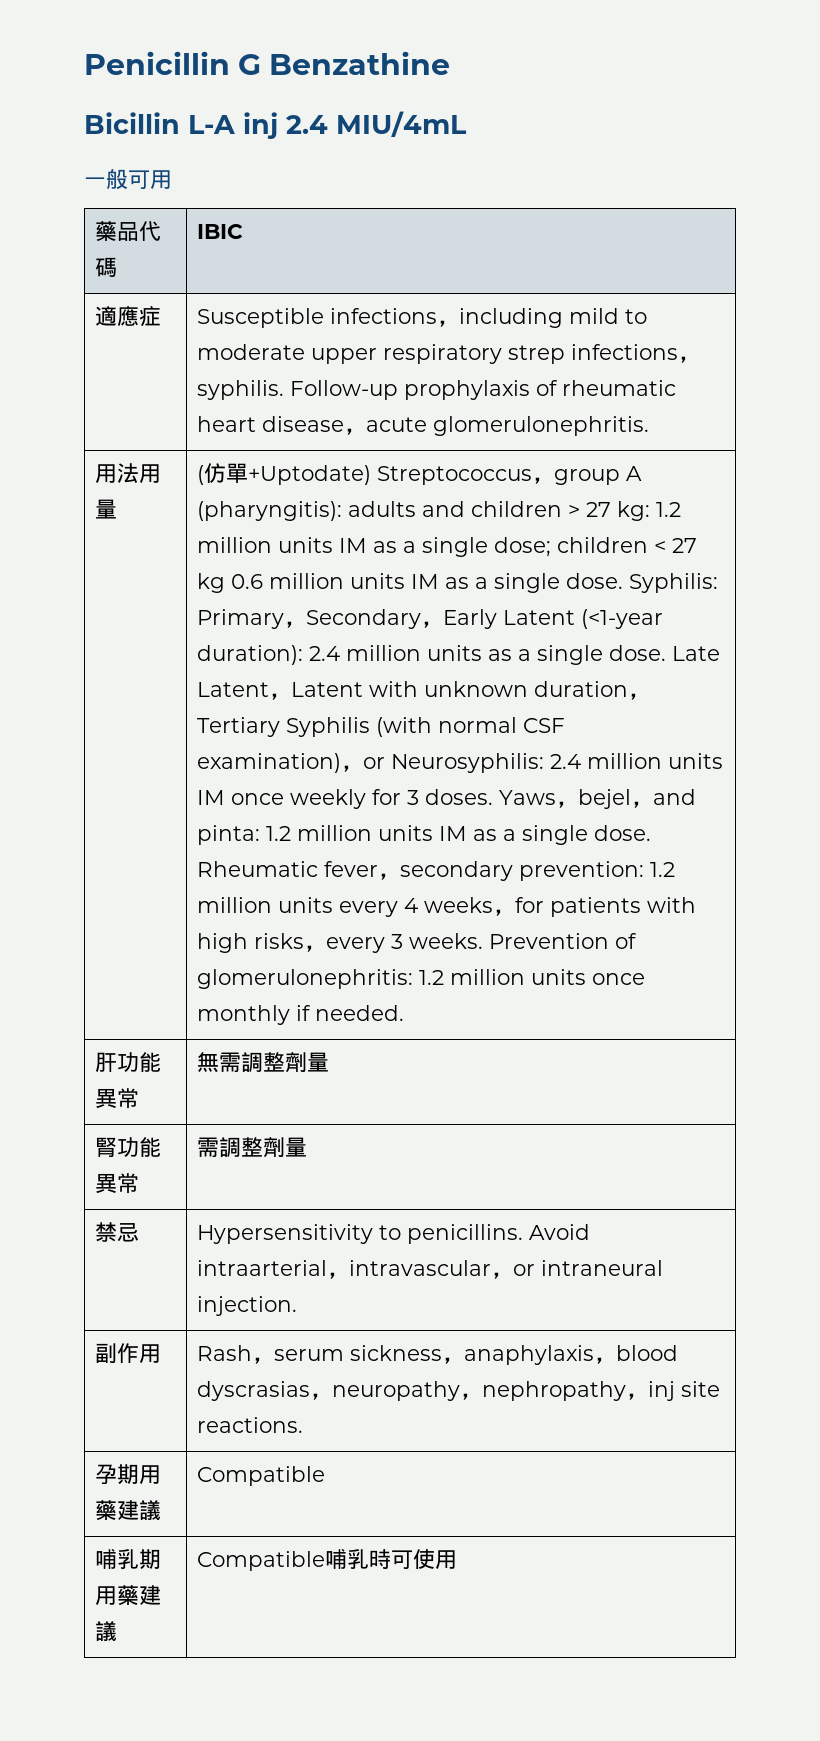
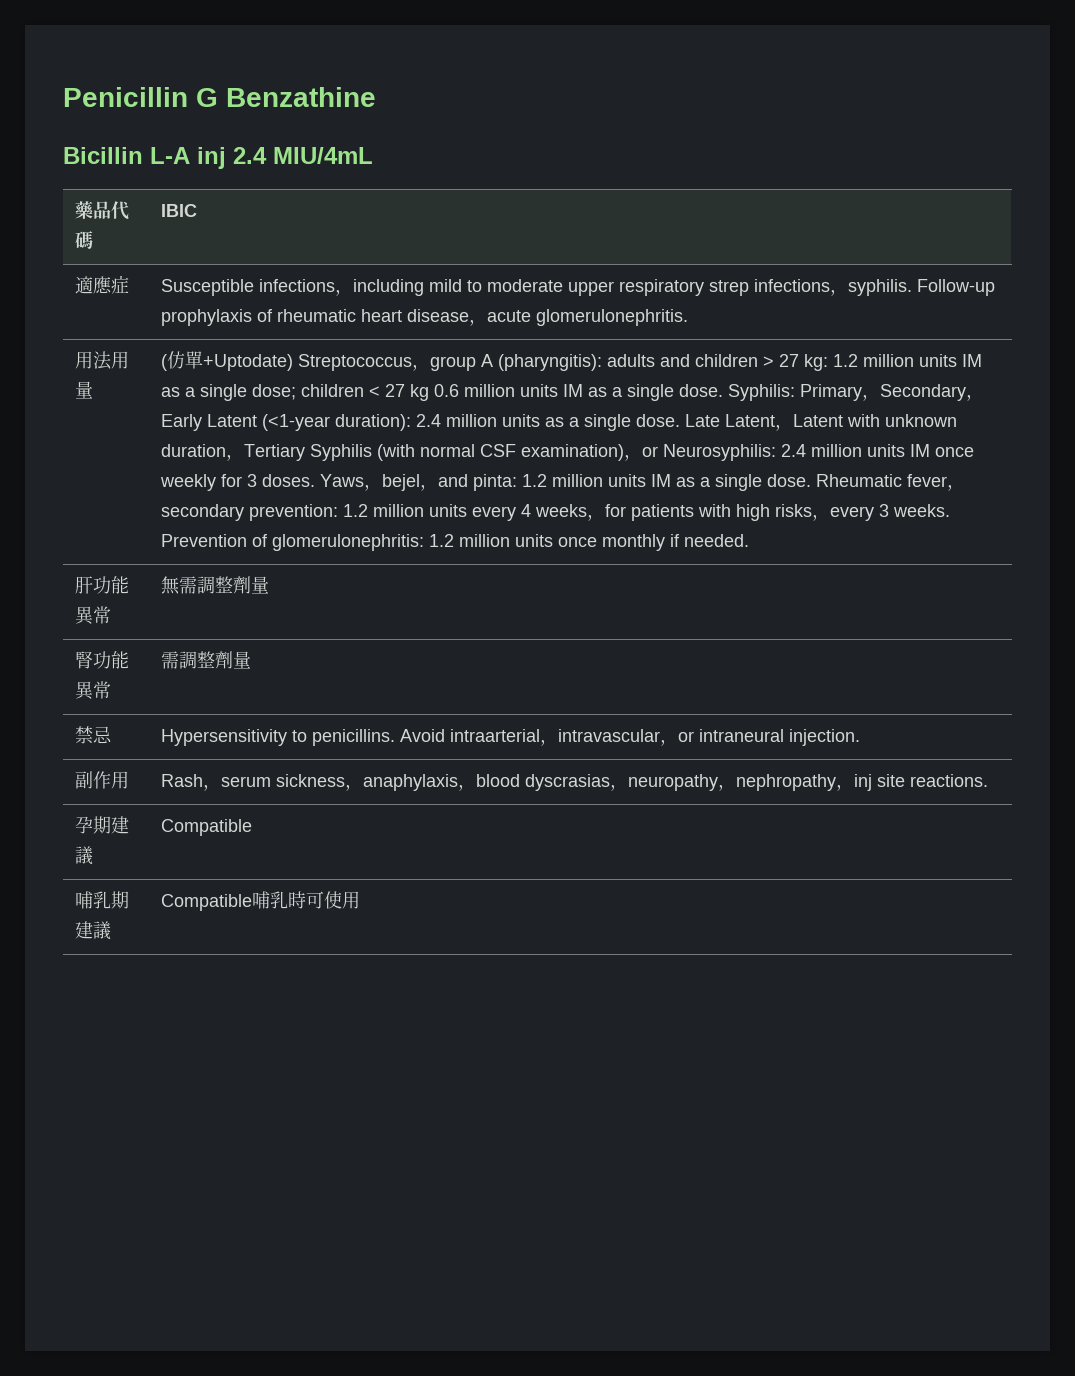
- 一般可用
- 孕期用藥建議 | Compatible
+ 孕期建議 | Compatible
- 哺乳期用藥建議 | Compatible哺乳時可使用
+ 哺乳期建議 | Compatible哺乳時可使用

